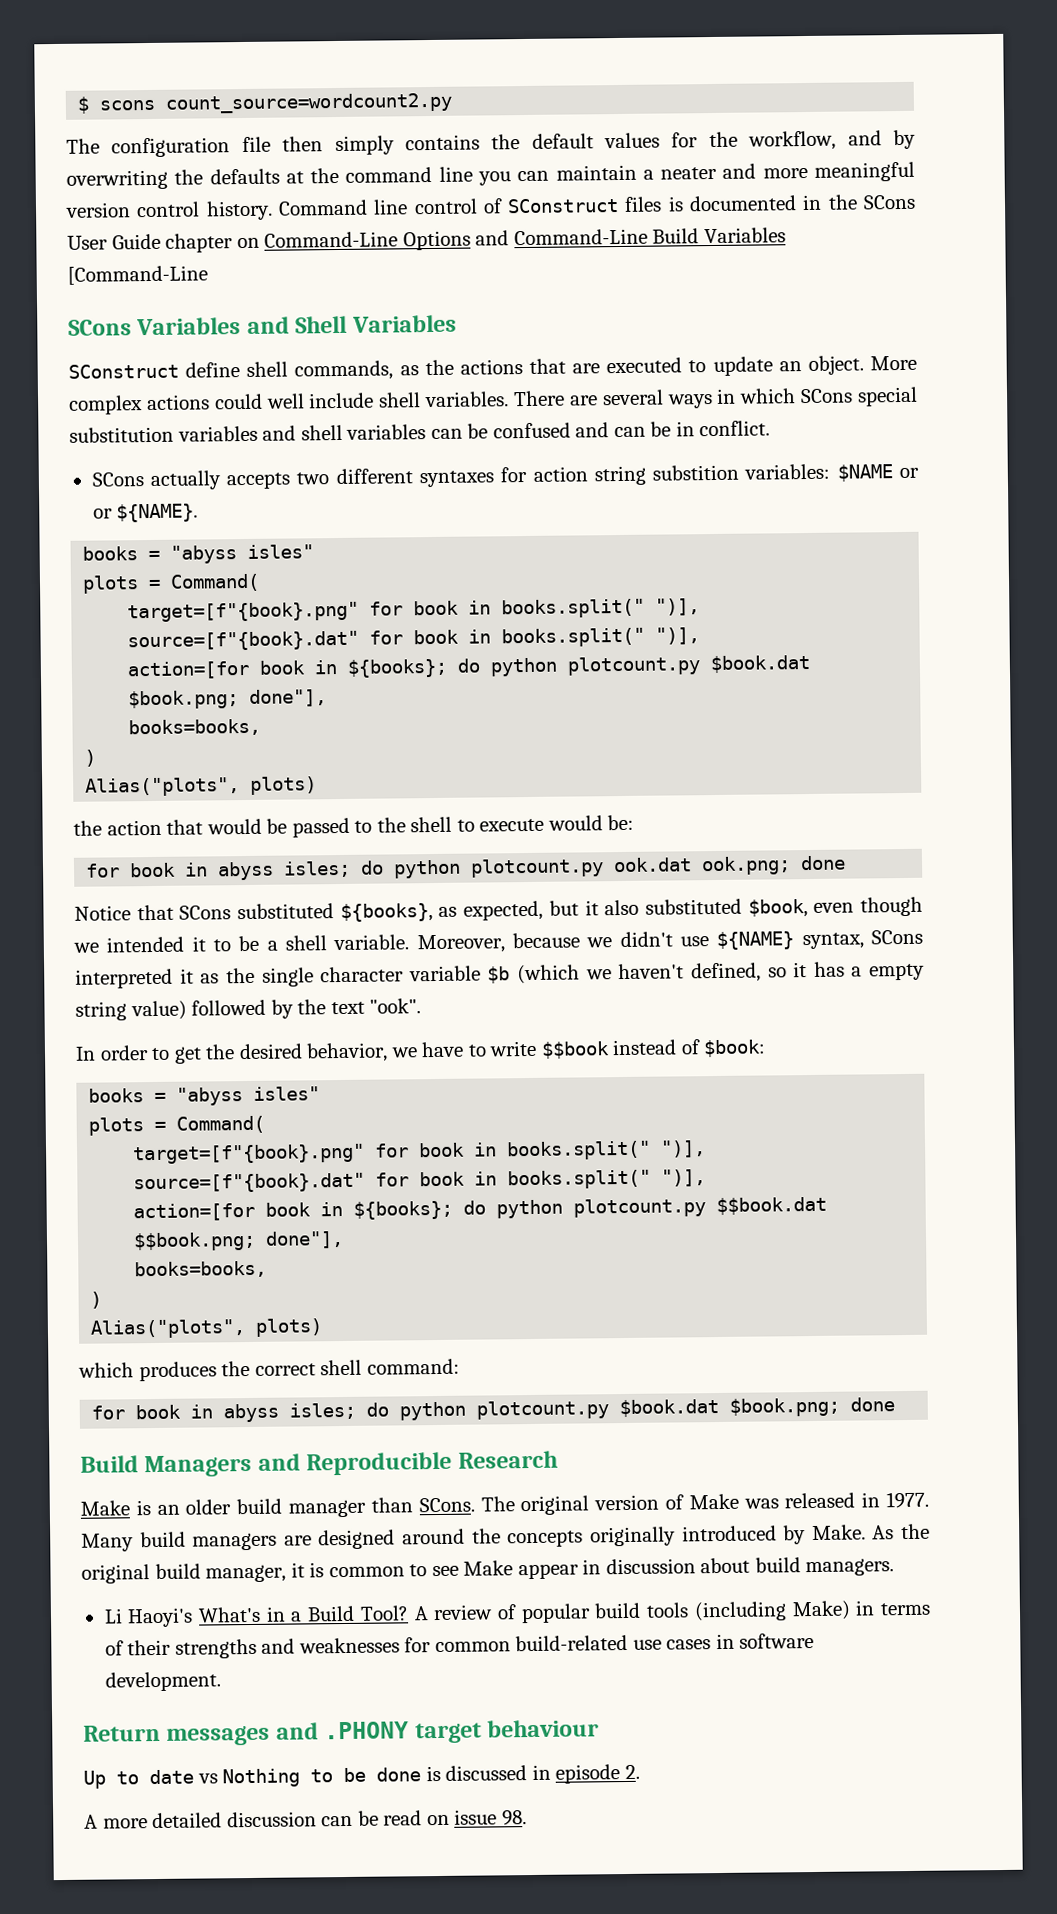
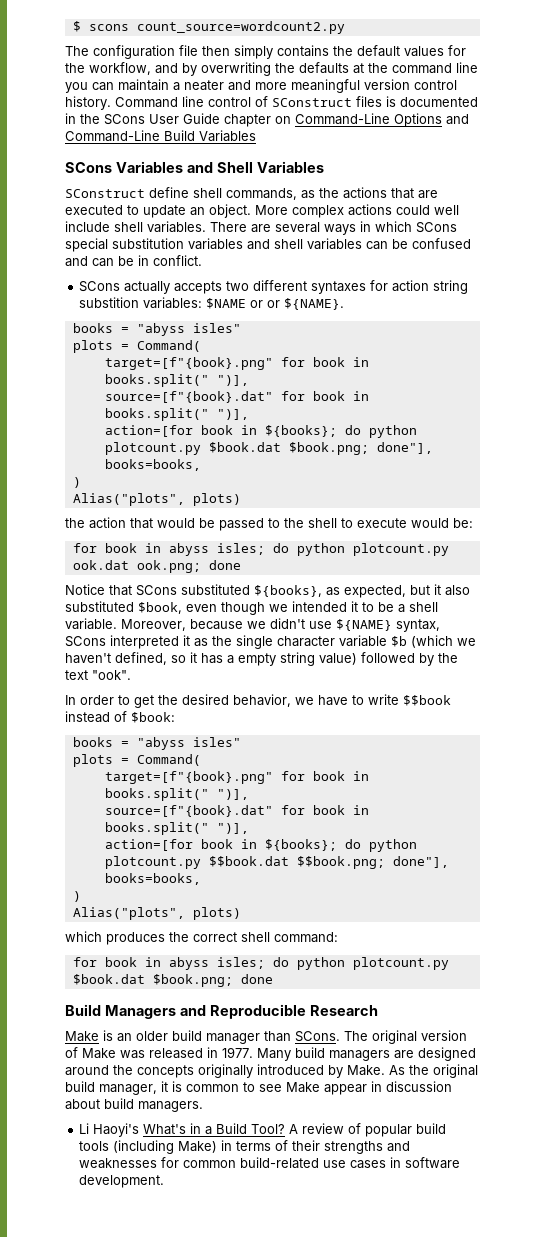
- Command line control of SConstruct files is documented in the SCons User Guide chapter on Command-Line Options and Command-Line Build Variables [Command-Line
+ Command line control of SConstruct files is documented in the SCons User Guide chapter on Command-Line Options and Command-Line Build Variables
- Return messages and .PHONY target behaviour
- Up to date vs Nothing to be done is discussed in episode 2.
- A more detailed discussion can be read on issue 98.

